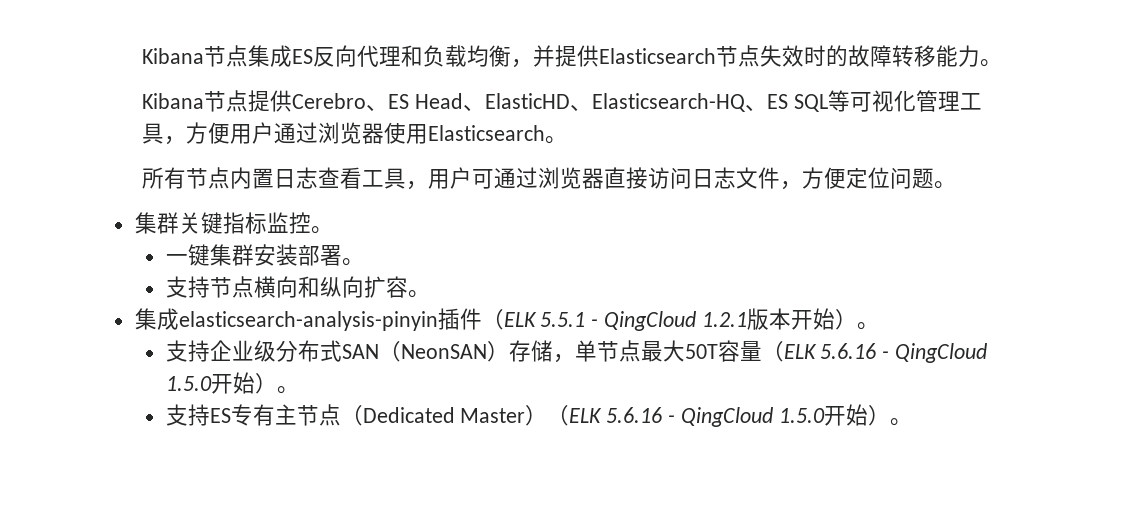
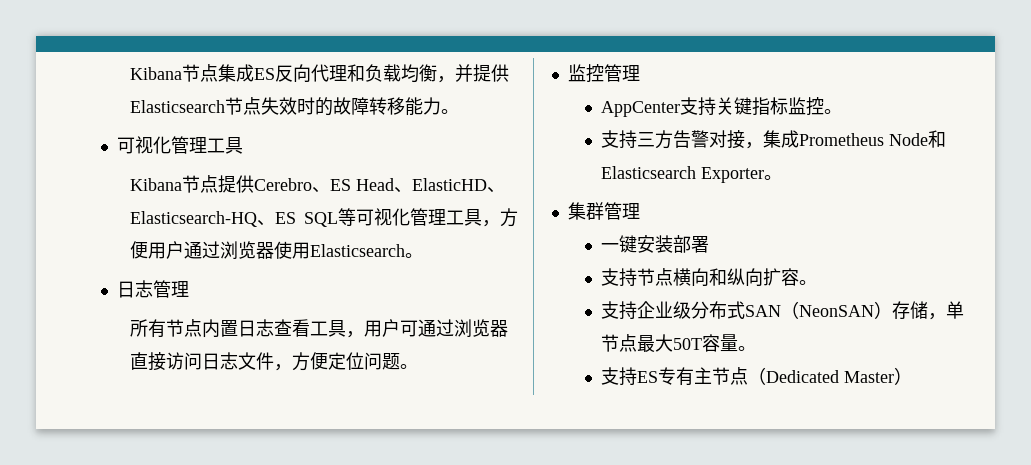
  Kibana节点集成ES反向代理和负载均衡，并提供Elasticsearch节点失效时的故障转移能力。
+ 可视化管理工具
+ 日志管理
- 集群关键指标监控。
+ 监控管理
+ AppCenter支持关键指标监控。
+ 支持三方告警对接，集成Prometheus Node和Elasticsearch Exporter。
+ 集群管理
- 一键集群安装部署。
+ 一键安装部署
- 集成elasticsearch-analysis-pinyin插件（ELK 5.5.1 - QingCloud 1.2.1版本开始）。
- 支持企业级分布式SAN（NeonSAN）存储，单节点最大50T容量（ELK 5.6.16 - QingCloud 1.5.0开始）。
+ 支持企业级分布式SAN（NeonSAN）存储，单节点最大50T容量。
- 支持ES专有主节点（Dedicated Master）（ELK 5.6.16 - QingCloud 1.5.0开始）。
+ 支持ES专有主节点（Dedicated Master）

